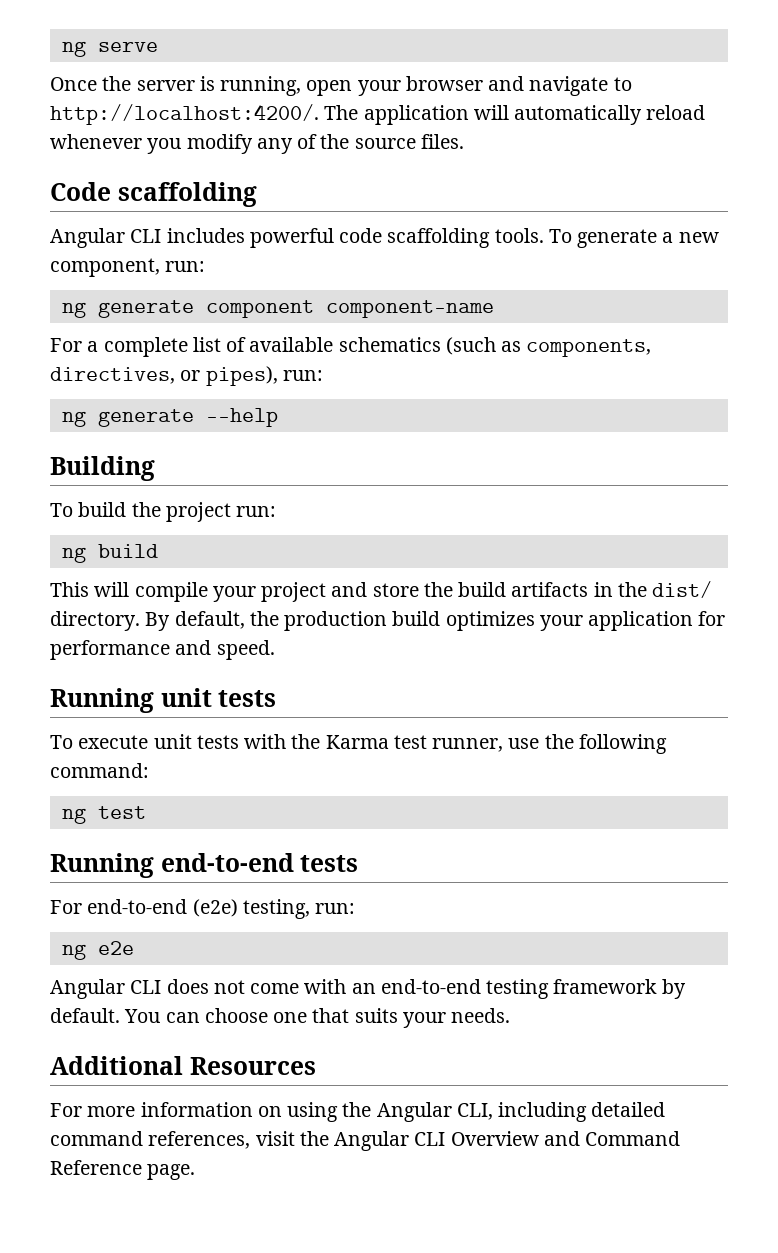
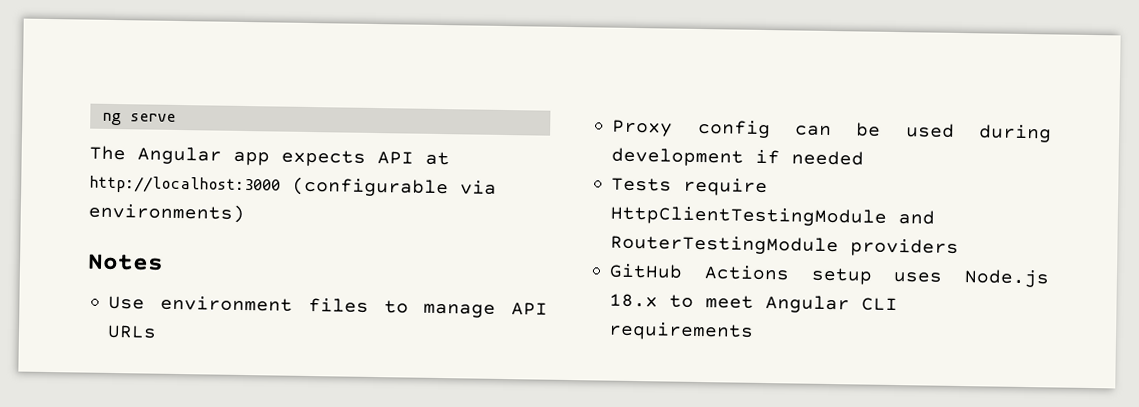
- Once the server is running, open your browser and navigate to http://localhost:4200/. The application will automatically reload whenever you modify any of the source files.
- Code scaffolding
- Angular CLI includes powerful code scaffolding tools. To generate a new component, run:
- ng generate component component-name
- For a complete list of available schematics (such as components, directives, or pipes), run:
- ng generate --help
- Building
- To build the project run:
- ng build
- This will compile your project and store the build artifacts in the dist/ directory. By default, the production build optimizes your application for performance and speed.
- Running unit tests
- To execute unit tests with the Karma test runner, use the following command:
- ng test
- Running end-to-end tests
- For end-to-end (e2e) testing, run:
- ng e2e
- Angular CLI does not come with an end-to-end testing framework by default. You can choose one that suits your needs.
- Additional Resources
- For more information on using the Angular CLI, including detailed command references, visit the Angular CLI Overview and Command Reference page.
+ The Angular app expects API at http://localhost:3000 (configurable via environments)
+ Notes
+ Use environment files to manage API URLs
+ Proxy config can be used during development if needed
+ Tests require HttpClientTestingModule and RouterTestingModule providers
+ GitHub Actions setup uses Node.js 18.x to meet Angular CLI requirements

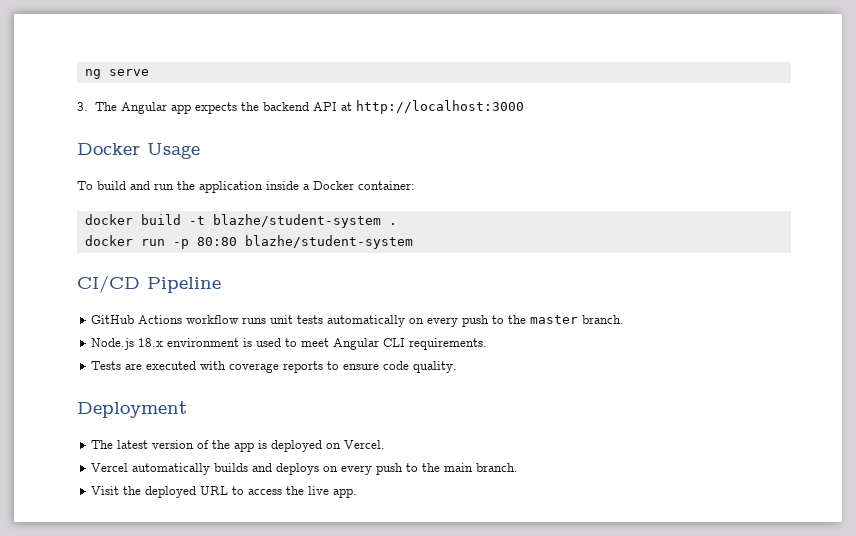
- The Angular app expects API at http://localhost:3000 (configurable via environments)
- Notes
- Use environment files to manage API URLs
- Proxy config can be used during development if needed
- Tests require HttpClientTestingModule and RouterTestingModule providers
- GitHub Actions setup uses Node.js 18.x to meet Angular CLI requirements
+ 3. The Angular app expects the backend API at http://localhost:3000
+ Docker Usage
+ To build and run the application inside a Docker container:
+ docker build -t blazhe/student-system .
+ docker run -p 80:80 blazhe/student-system
+ CI/CD Pipeline
+ GitHub Actions workflow runs unit tests automatically on every push to the master branch.
+ Node.js 18.x environment is used to meet Angular CLI requirements.
+ Tests are executed with coverage reports to ensure code quality.
+ Deployment
+ The latest version of the app is deployed on Vercel.
+ Vercel automatically builds and deploys on every push to the main branch.
+ Visit the deployed URL to access the live app.

